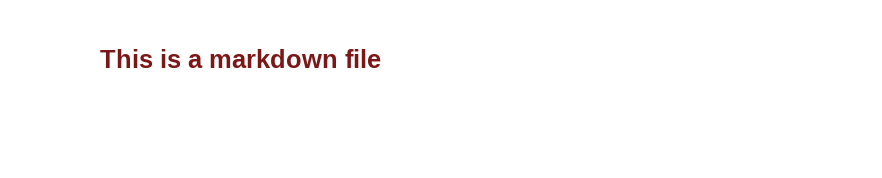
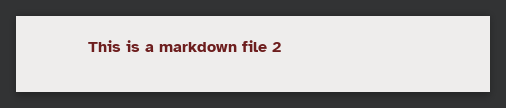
- This is a markdown file
+ This is a markdown file 2

